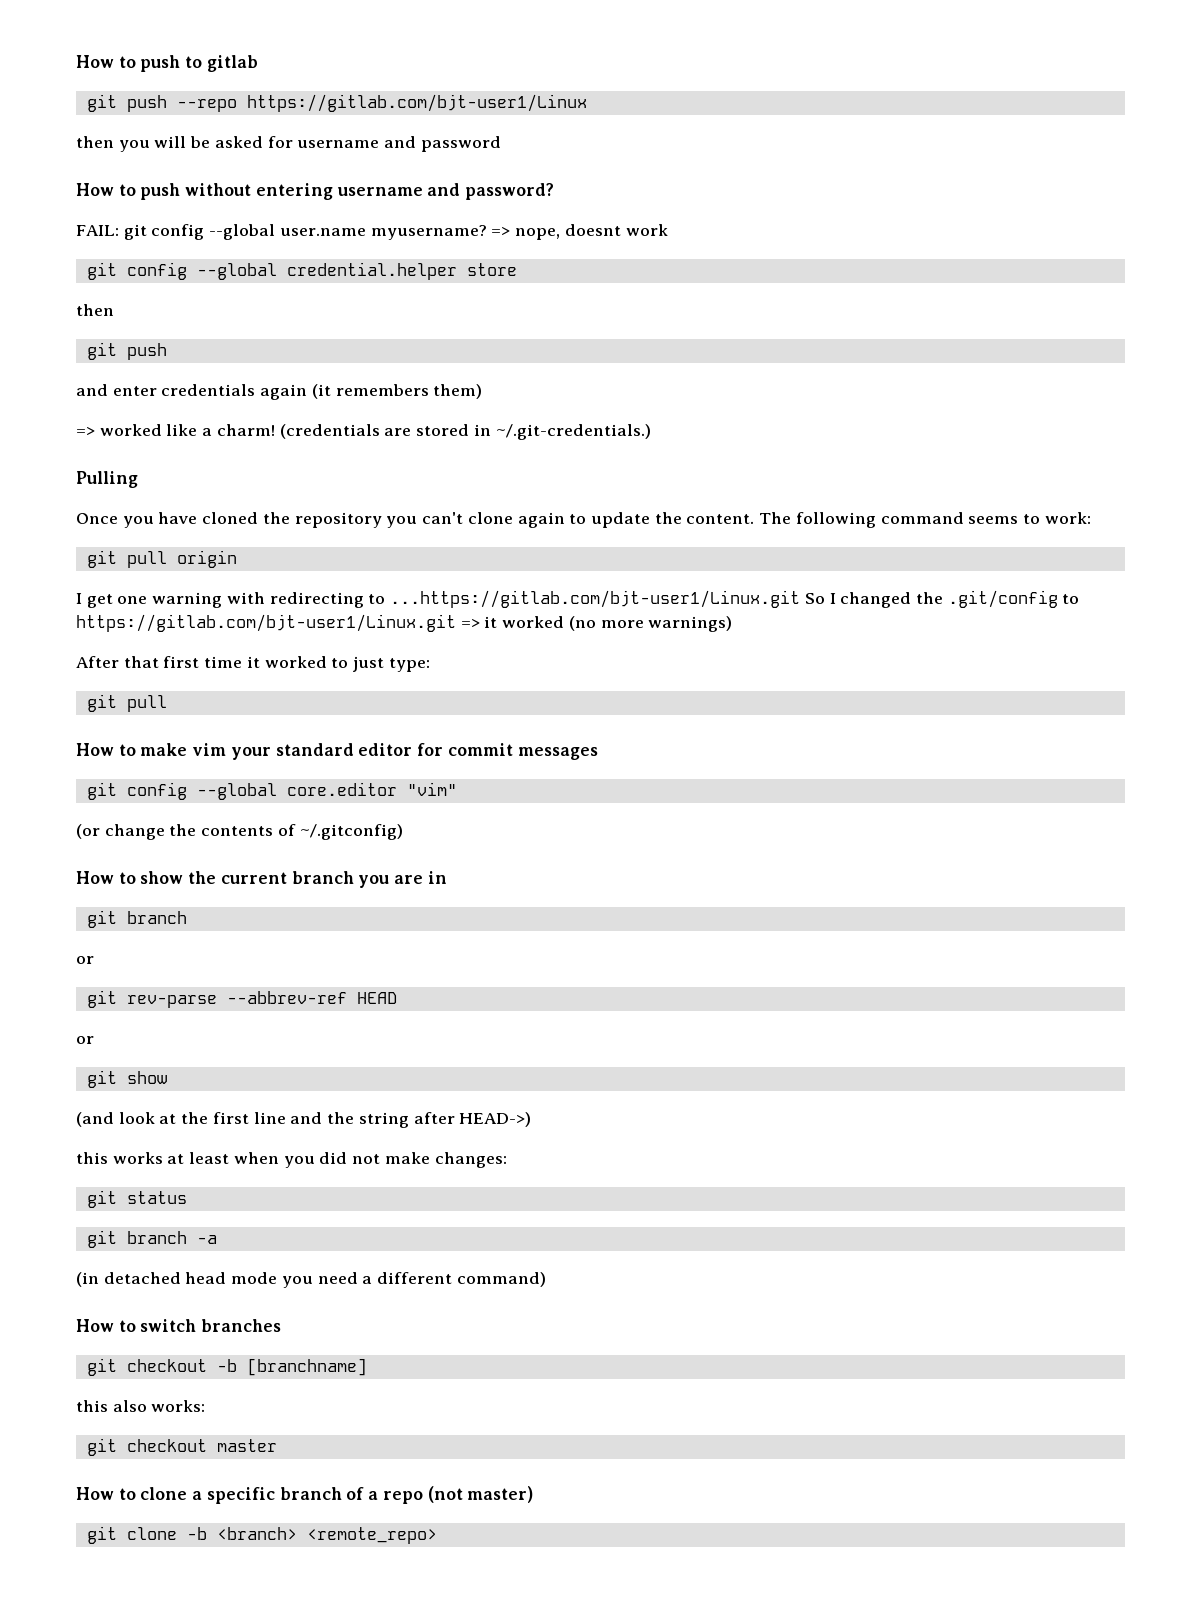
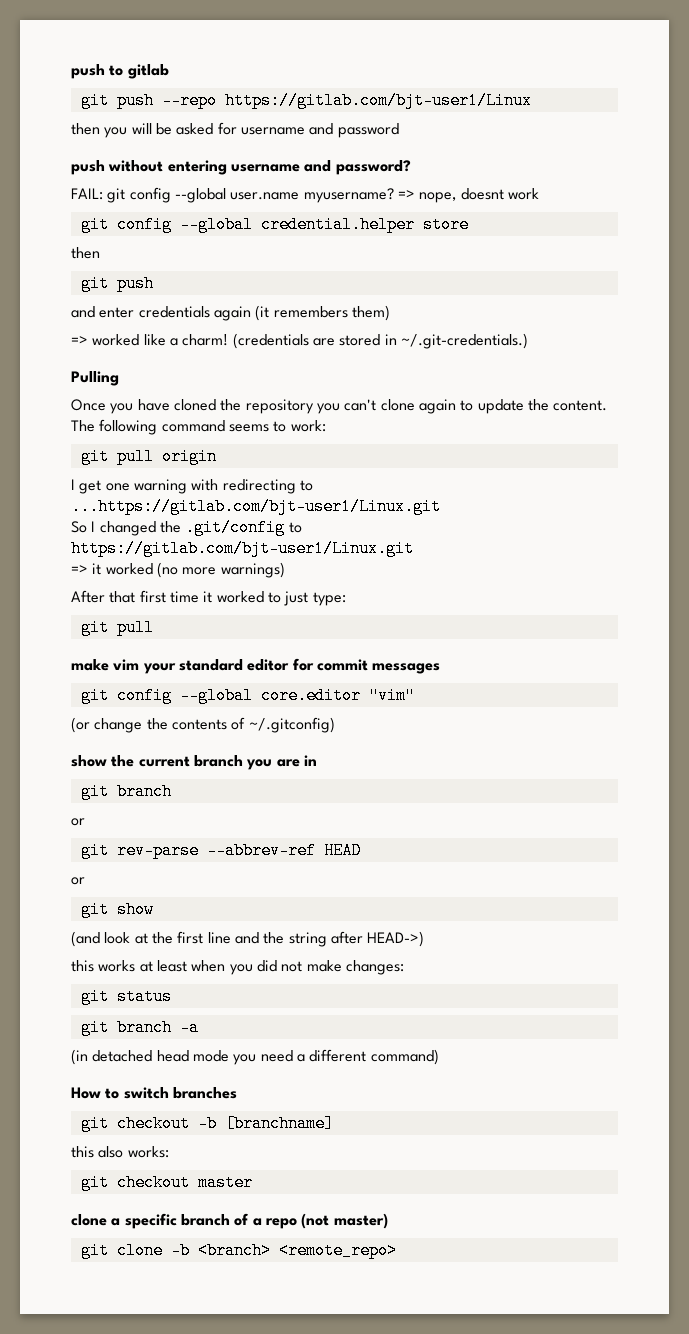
- How to push to gitlab
+ push to gitlab
- How to push without entering username and password?
+ push without entering username and password?
- I get one warning with redirecting to ...https://gitlab.com/bjt-user1/Linux.git So I changed the .git/config to https://gitlab.com/bjt-user1/Linux.git => it worked (no more warnings)
+ I get one warning with redirecting to ...https://gitlab.com/bjt-user1/Linux.git
+ So I changed the .git/config to https://gitlab.com/bjt-user1/Linux.git
+ => it worked (no more warnings)
- How to make vim your standard editor for commit messages
+ make vim your standard editor for commit messages
- How to show the current branch you are in
+ show the current branch you are in
- How to clone a specific branch of a repo (not master)
+ clone a specific branch of a repo (not master)

